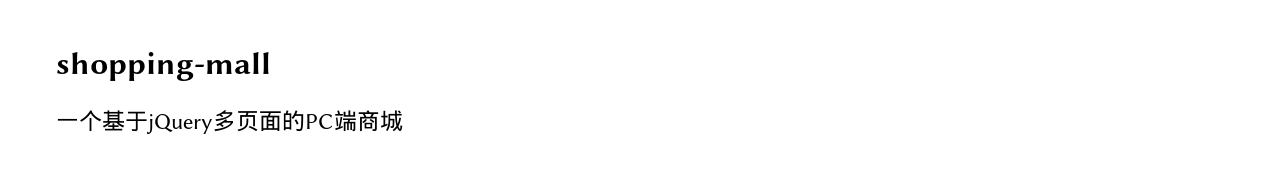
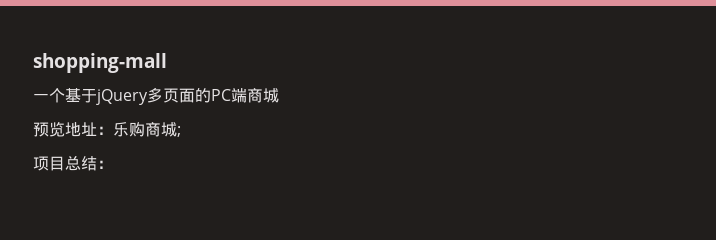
+ 预览地址：乐购商城;
+ 项目总结：

